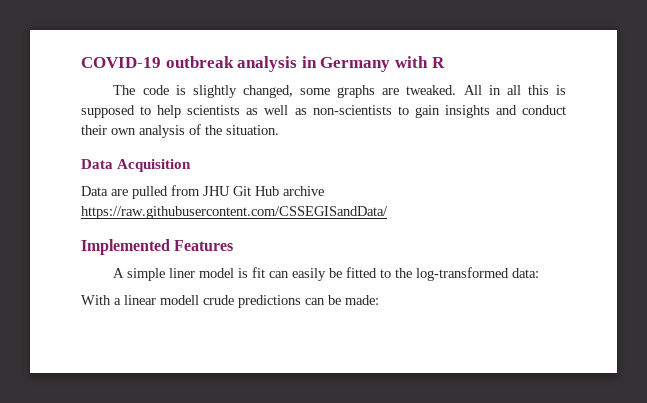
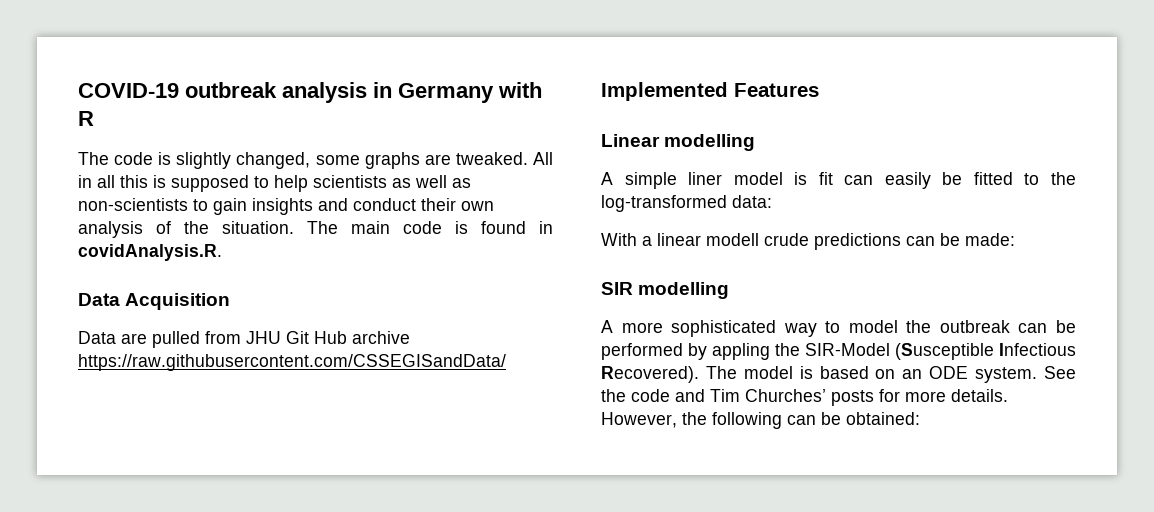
+ The main code is found in covidAnalysis.R.
+ Linear modelling
+ SIR modelling
+ A more sophisticated way to model the outbreak can be performed by appling the SIR-Model (Susceptible Infectious Recovered). The model is based on an ODE system. See the code and Tim Churches’ posts for more details. However, the following can be obtained:

